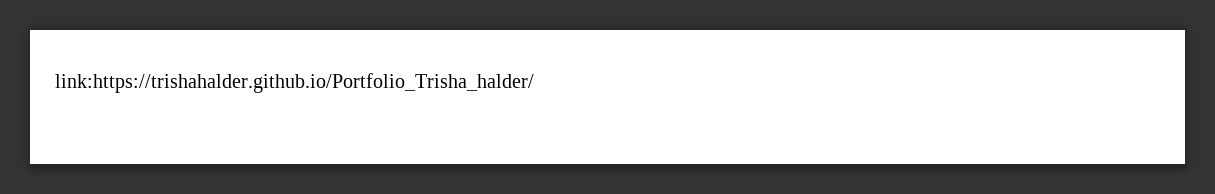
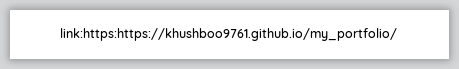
- link:https://trishahalder.github.io/Portfolio_Trisha_halder/
+ link:https:https://khushboo9761.github.io/my_portfolio/

